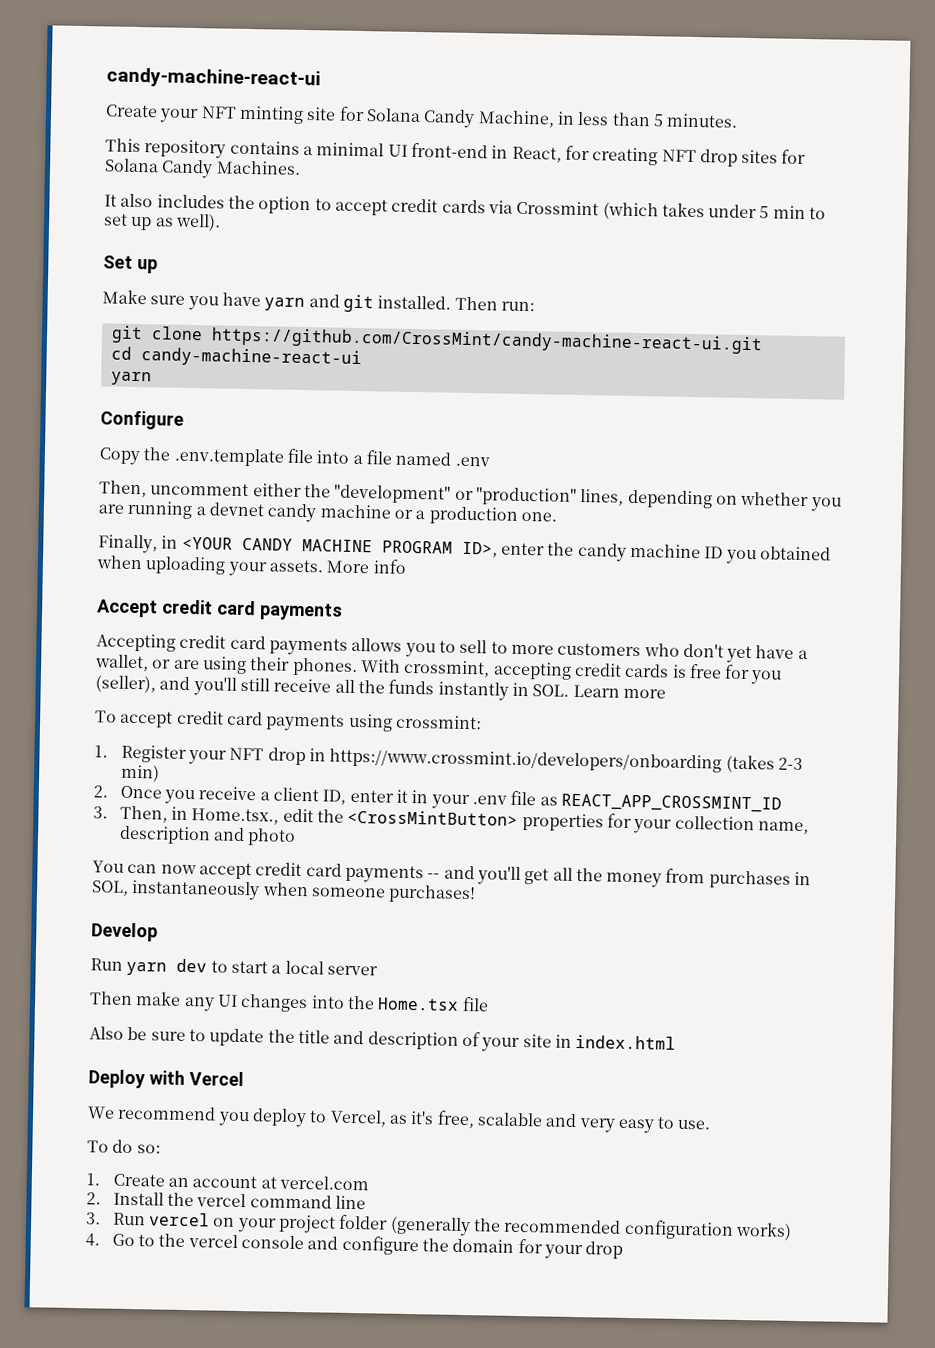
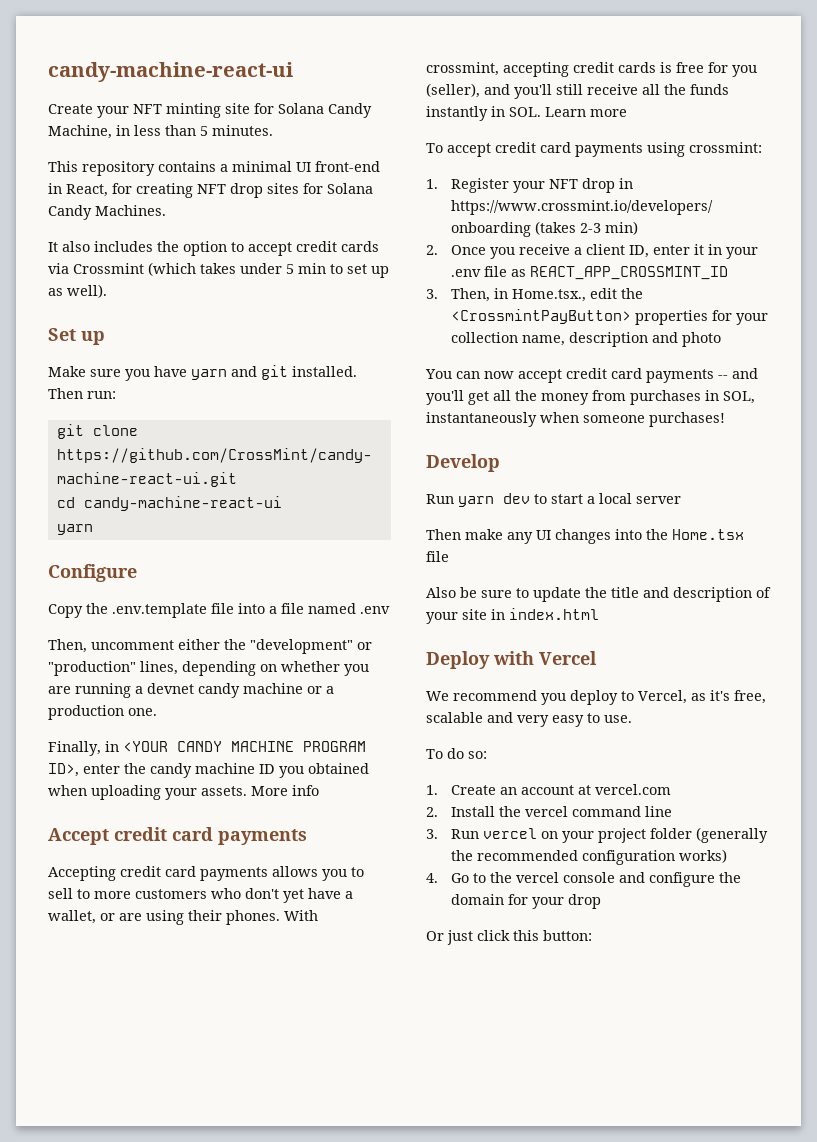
- 3. Then, in Home.tsx., edit the <CrossMintButton> properties for your collection name, description and photo
+ 3. Then, in Home.tsx., edit the <CrossmintPayButton> properties for your collection name, description and photo
+ Or just click this button:

